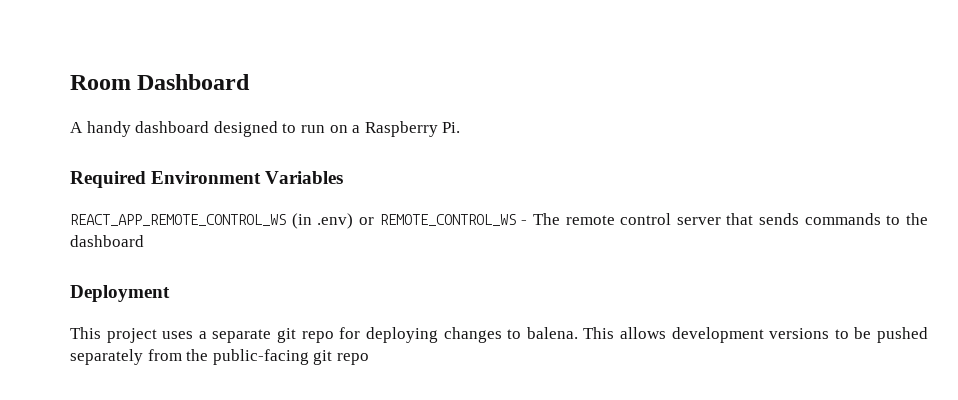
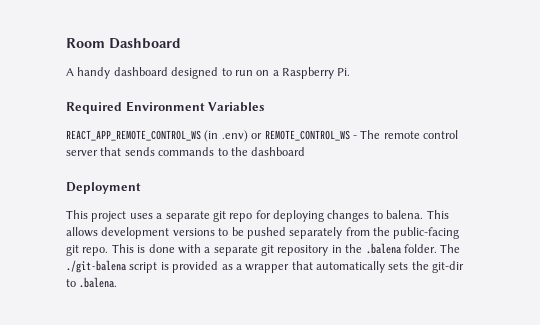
- This allows development versions to be pushed separately from the public-facing git repo
+ This allows development versions to be pushed separately from the public-facing git repo. This is done with a separate git repository in the .balena folder. The ./git-balena script is provided as a wrapper that automatically sets the git-dir to .balena.

